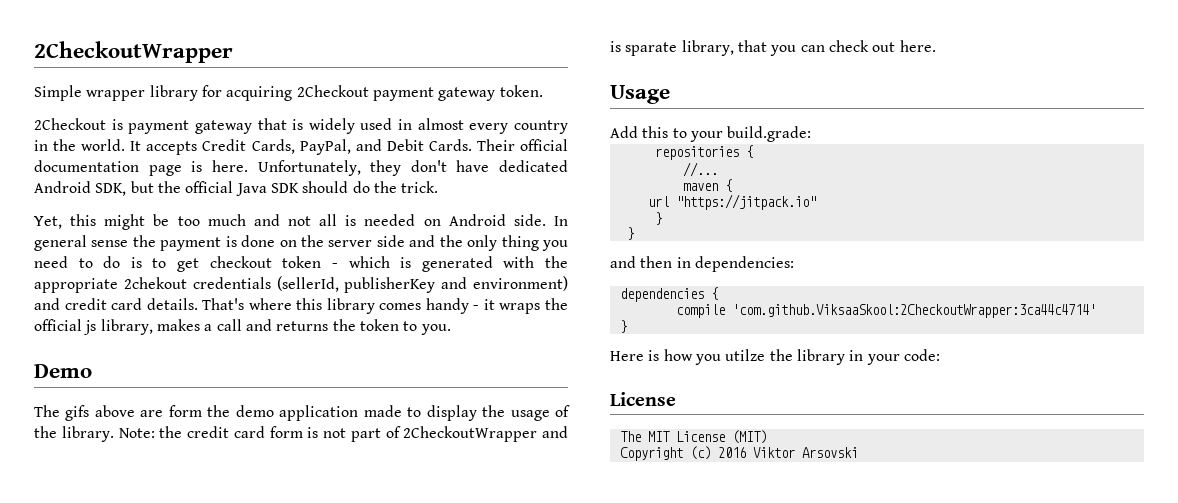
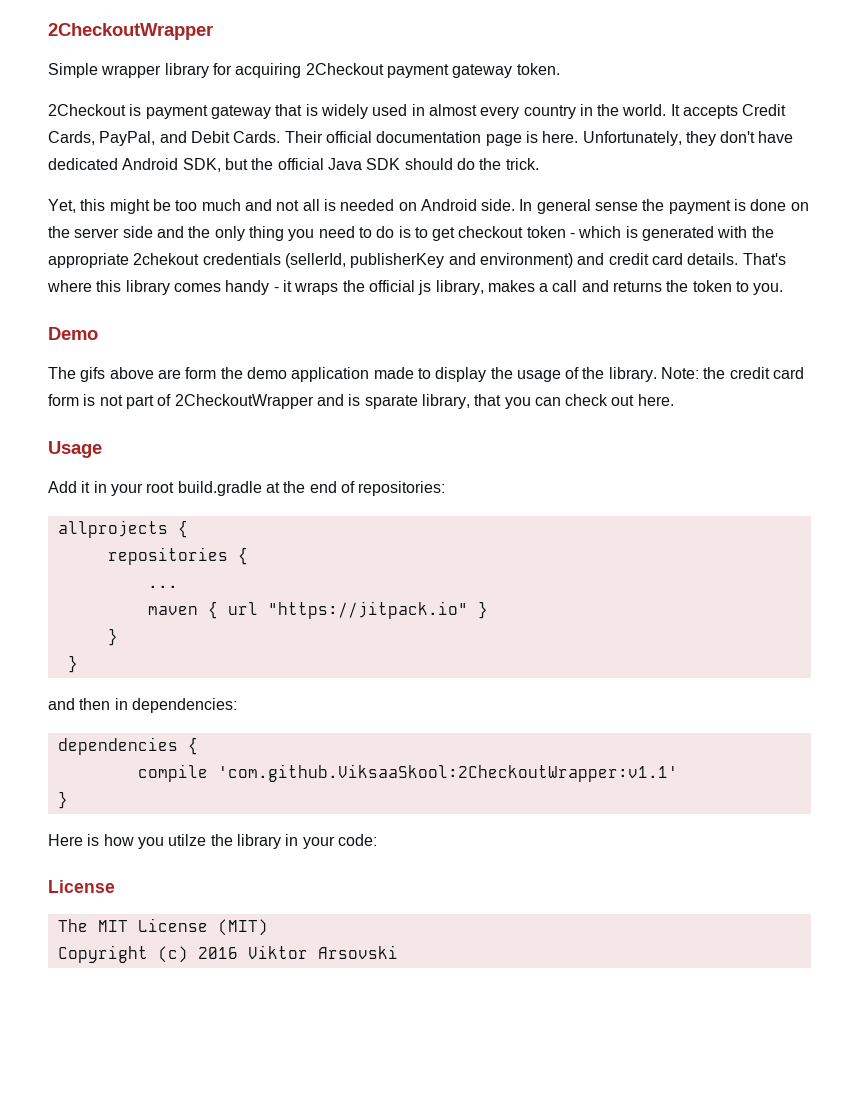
- Add this to your build.grade:
+ Add it in your root build.gradle at the end of repositories:
+ allprojects {
- //...
+ ...
- maven {
- url "https://jitpack.io"
+ maven { url "https://jitpack.io" }
- compile 'com.github.ViksaaSkool:2CheckoutWrapper:3ca44c4714'
+ compile 'com.github.ViksaaSkool:2CheckoutWrapper:v1.1'

